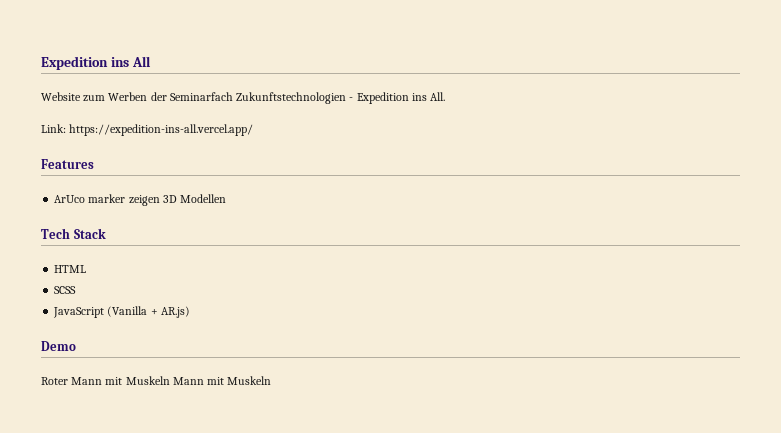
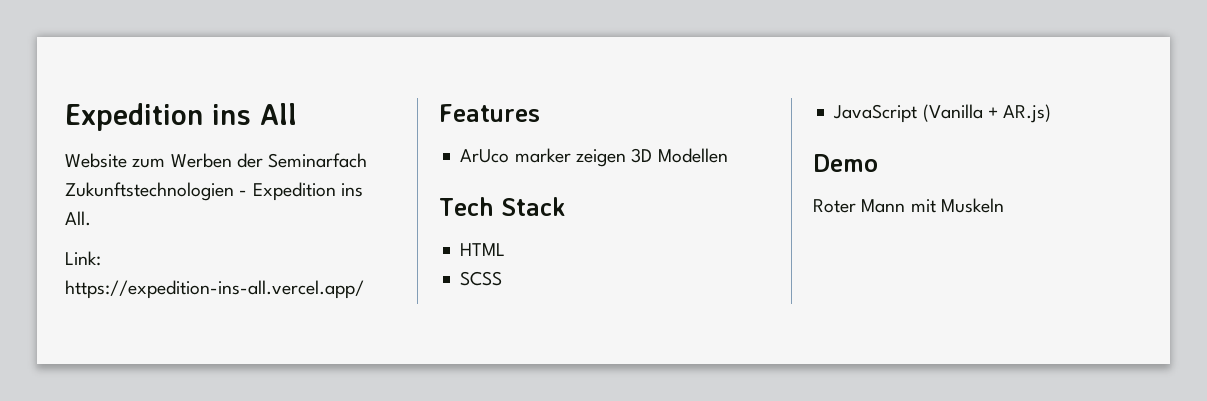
- Roter Mann mit Muskeln Mann mit Muskeln
+ Roter Mann mit Muskeln

